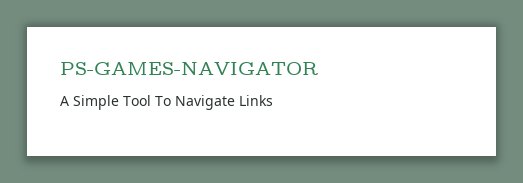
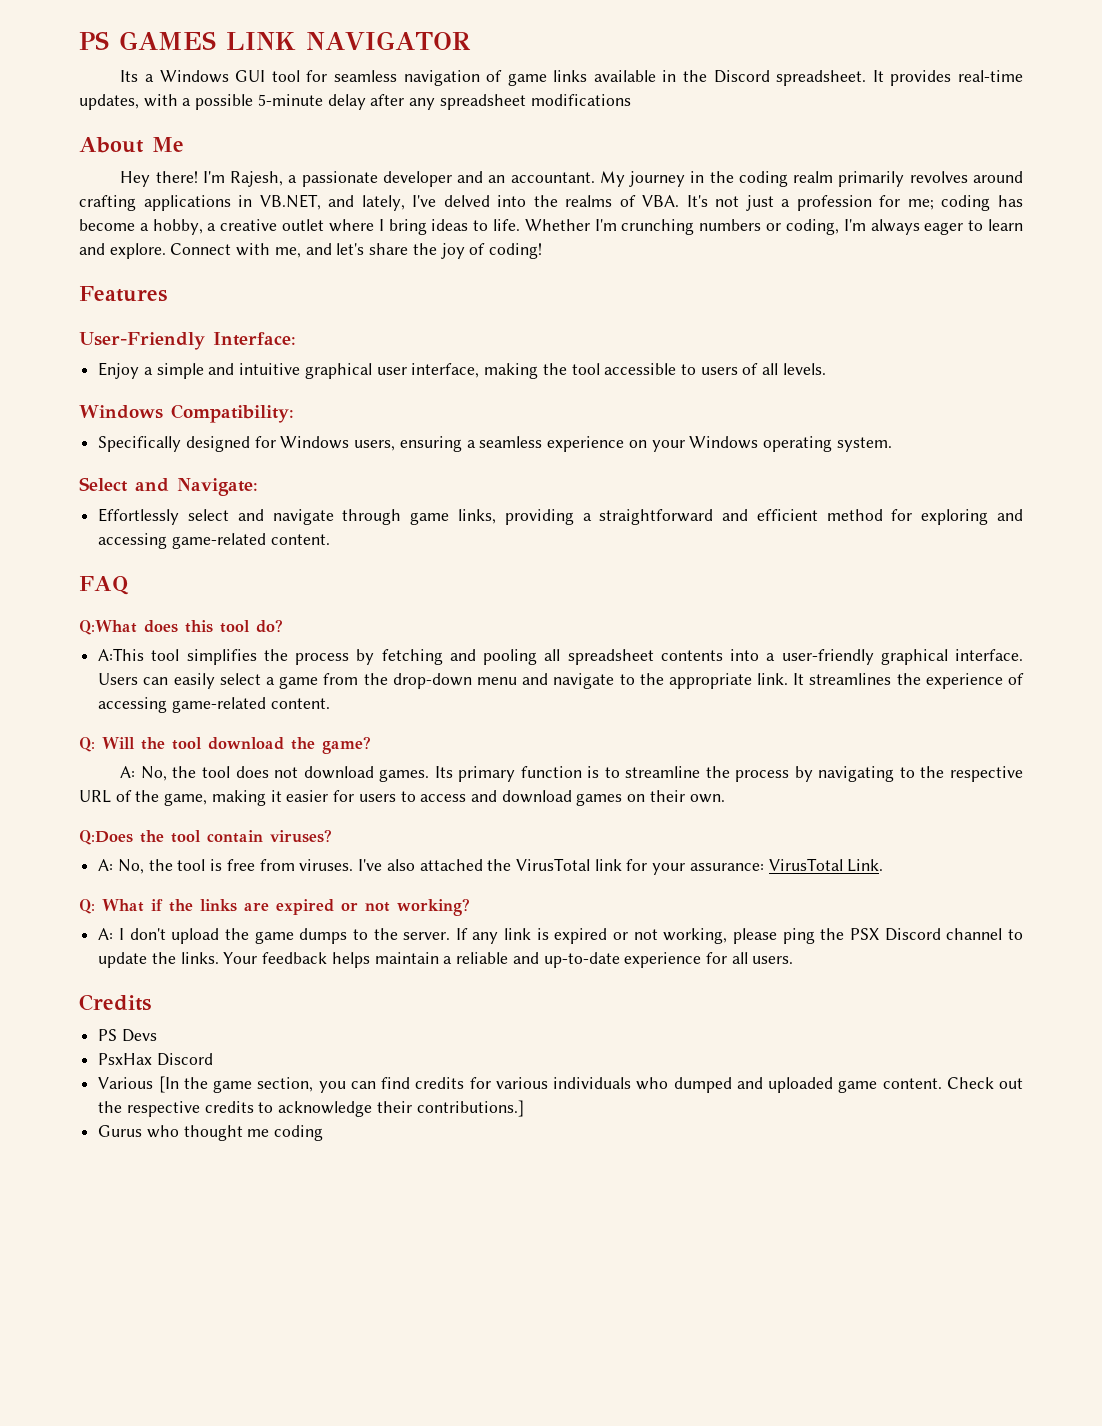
- PS-GAMES-NAVIGATOR
- A Simple Tool To Navigate Links
+ PS GAMES LINK NAVIGATOR
+ Its a Windows GUI tool for seamless navigation of game links available in the Discord spreadsheet. It provides real-time updates, with a possible 5-minute delay after any spreadsheet modifications
+ About Me
+ Hey there! I'm Rajesh, a passionate developer and an accountant. My journey in the coding realm primarily revolves around crafting applications in VB.NET, and lately, I've delved into the realms of VBA. It's not just a profession for me; coding has become a hobby, a creative outlet where I bring ideas to life. Whether I'm crunching numbers or coding, I'm always eager to learn and explore. Connect with me, and let's share the joy of coding!
+ Features
+ User-Friendly Interface:
+ Enjoy a simple and intuitive graphical user interface, making the tool accessible to users of all levels.
+ Windows Compatibility:
+ Specifically designed for Windows users, ensuring a seamless experience on your Windows operating system.
+ Select and Navigate:
+ Effortlessly select and navigate through game links, providing a straightforward and efficient method for exploring and accessing game-related content.
+ FAQ
+ Q:What does this tool do?
+ A:This tool simplifies the process by fetching and pooling all spreadsheet contents into a user-friendly graphical interface. Users can easily select a game from the drop-down menu and navigate to the appropriate link. It streamlines the experience of accessing game-related content.
+ Q: Will the tool download the game?
+ A: No, the tool does not download games. Its primary function is to streamline the process by navigating to the respective URL of the game, making it easier for users to access and download games on their own.
+ Q:Does the tool contain viruses?
+ A: No, the tool is free from viruses. I've also attached the VirusTotal link for your assurance: VirusTotal Link.
+ Q: What if the links are expired or not working?
+ A: I don't upload the game dumps to the server. If any link is expired or not working, please ping the PSX Discord channel to update the links. Your feedback helps maintain a reliable and up-to-date experience for all users.
+ Credits
+ PS Devs
+ PsxHax Discord
+ Various [In the game section, you can find credits for various individuals who dumped and uploaded game content. Check out the respective credits to acknowledge their contributions.]
+ Gurus who thought me coding

